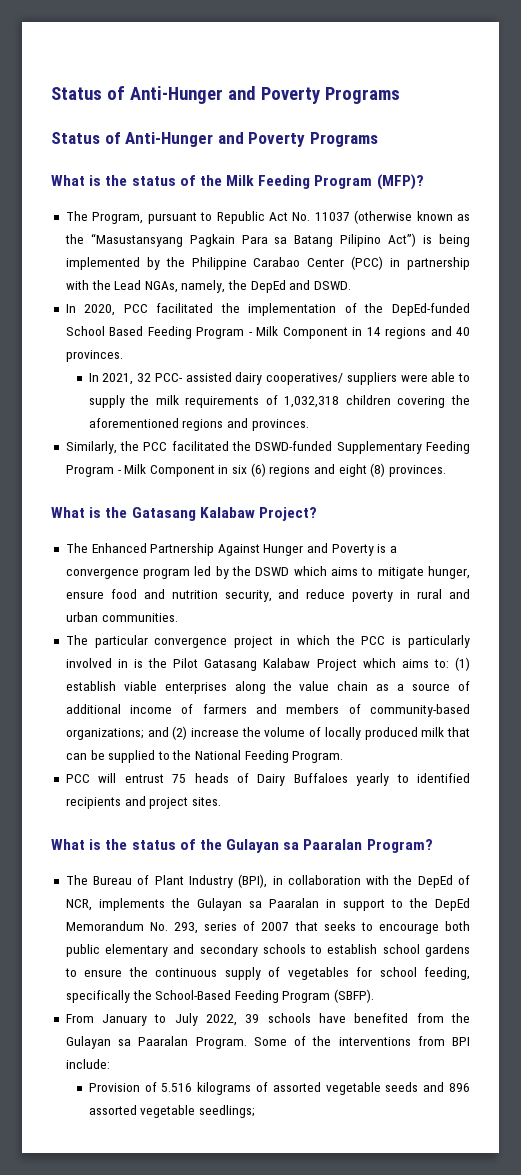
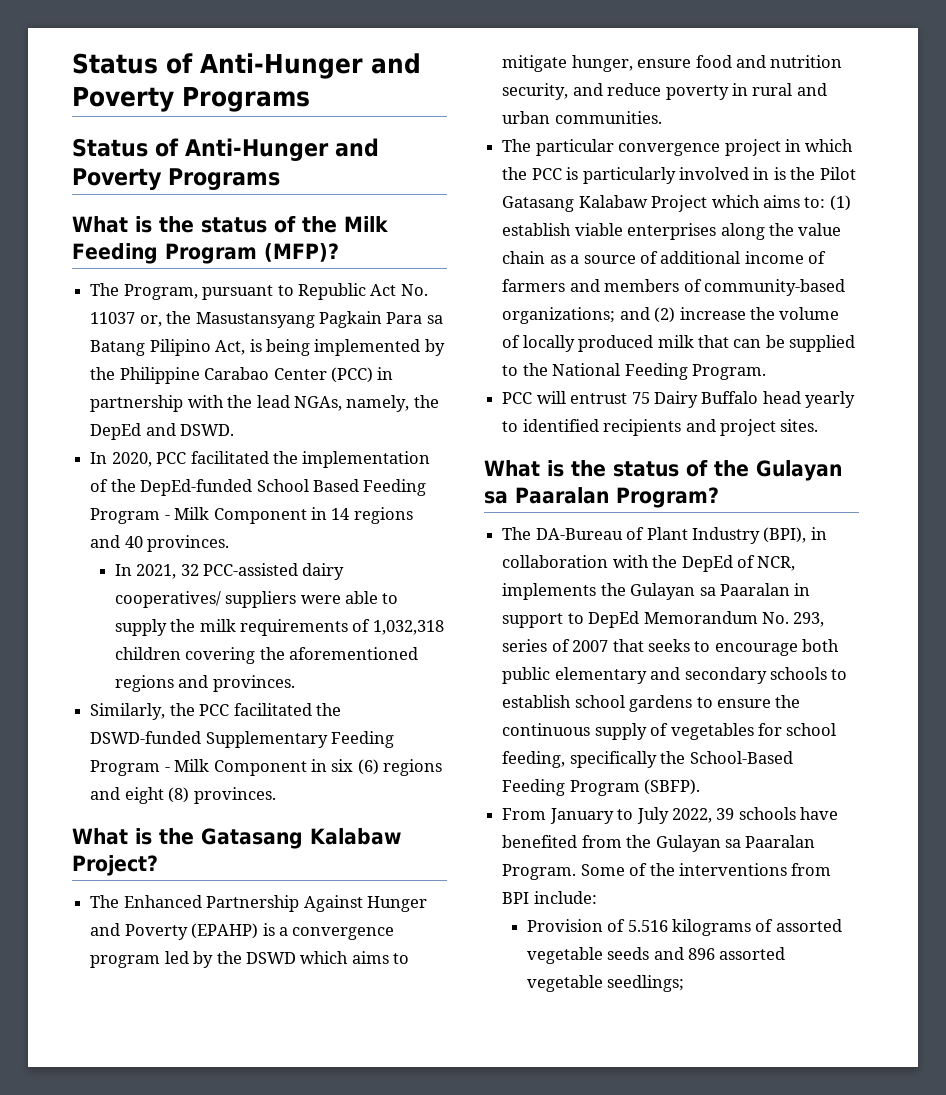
- The Program, pursuant to Republic Act No. 11037 (otherwise known as the “Masustansyang Pagkain Para sa Batang Pilipino Act”) is being implemented by the Philippine Carabao Center (PCC) in partnership with the Lead NGAs, namely, the DepEd and DSWD.
+ The Program, pursuant to Republic Act No. 11037 or, the Masustansyang Pagkain Para sa Batang Pilipino Act, is being implemented by the Philippine Carabao Center (PCC) in partnership with the lead NGAs, namely, the DepEd and DSWD.
- In 2021, 32 PCC- assisted dairy cooperatives/ suppliers were able to supply the milk requirements of 1,032,318 children covering the aforementioned regions and provinces.
+ In 2021, 32 PCC-assisted dairy cooperatives/ suppliers were able to supply the milk requirements of 1,032,318 children covering the aforementioned regions and provinces.
- The Enhanced Partnership Against Hunger and Poverty is a convergence program led by the DSWD which aims to mitigate hunger, ensure food and nutrition security, and reduce poverty in rural and urban communities.
+ The Enhanced Partnership Against Hunger and Poverty (EPAHP) is a convergence program led by the DSWD which aims to mitigate hunger, ensure food and nutrition security, and reduce poverty in rural and urban communities.
- PCC will entrust 75 heads of Dairy Buffaloes yearly to identified recipients and project sites.
+ PCC will entrust 75 Dairy Buffalo head yearly to identified recipients and project sites.
- The Bureau of Plant Industry (BPI), in collaboration with the DepEd of NCR, implements the Gulayan sa Paaralan in support to the DepEd Memorandum No. 293, series of 2007 that seeks to encourage both public elementary and secondary schools to establish school gardens to ensure the continuous supply of vegetables for school feeding, specifically the School-Based Feeding Program (SBFP).
+ The DA-Bureau of Plant Industry (BPI), in collaboration with the DepEd of NCR, implements the Gulayan sa Paaralan in support to DepEd Memorandum No. 293, series of 2007 that seeks to encourage both public elementary and secondary schools to establish school gardens to ensure the continuous supply of vegetables for school feeding, specifically the School-Based Feeding Program (SBFP).

